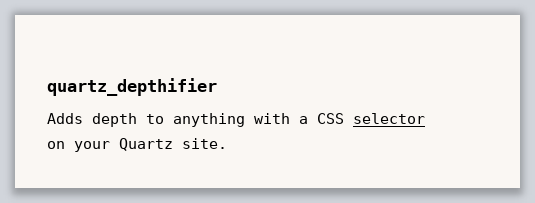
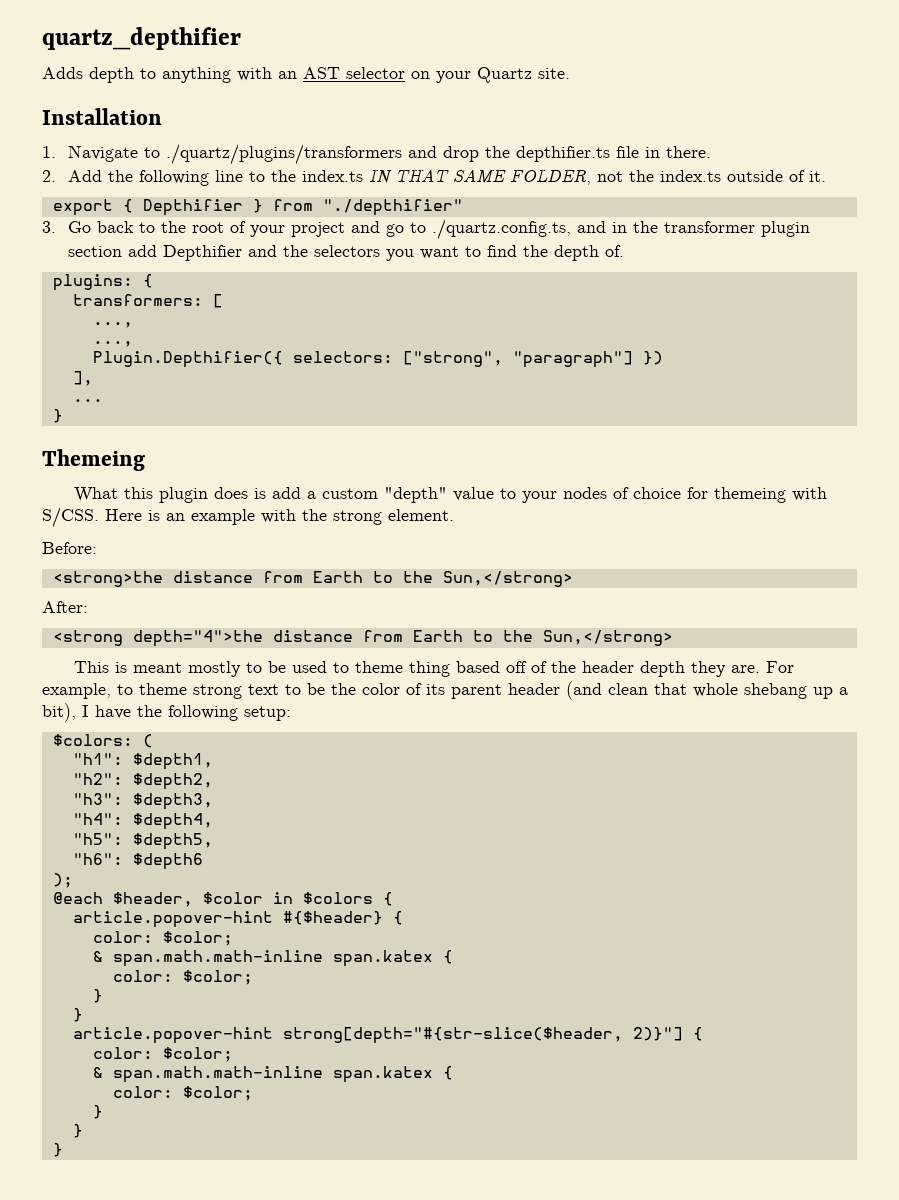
- Adds depth to anything with a CSS selector on your Quartz site.
+ Adds depth to anything with an AST selector on your Quartz site.
+ Installation
+ 1. Navigate to ./quartz/plugins/transformers and drop the depthifier.ts file in there.
+ 2. Add the following line to the index.ts IN THAT SAME FOLDER, not the index.ts outside of it.
+ export { Depthifier } from "./depthifier"
+ 3. Go back to the root of your project and go to ./quartz.config.ts, and in the transformer plugin section add Depthifier and the selectors you want to find the depth of.
+ plugins: {
+ transformers: [
+ ...,
+ ...,
+ Plugin.Depthifier({ selectors: ["strong", "paragraph"] })
+ ],
+ ...
+ }
+ Themeing
+ What this plugin does is add a custom "depth" value to your nodes of choice for themeing with S/CSS. Here is an example with the strong element.
+ Before:
+ <strong>the distance from Earth to the Sun,</strong>
+ After:
+ <strong depth="4">the distance from Earth to the Sun,</strong>
+ This is meant mostly to be used to theme thing based off of the header depth they are. For example, to theme strong text to be the color of its parent header (and clean that whole shebang up a bit), I have the following setup:
+ $colors: (
+ "h1": $depth1,
+ "h2": $depth2,
+ "h3": $depth3,
+ "h4": $depth4,
+ "h5": $depth5,
+ "h6": $depth6
+ );
+ @each $header, $color in $colors {
+ article.popover-hint #{$header} {
+ color: $color;
+ & span.math.math-inline span.katex {
+ color: $color;
+ }
+ }
+ article.popover-hint strong[depth="#{str-slice($header, 2)}"] {
+ color: $color;
+ & span.math.math-inline span.katex {
+ color: $color;
+ }
+ }
+ }

